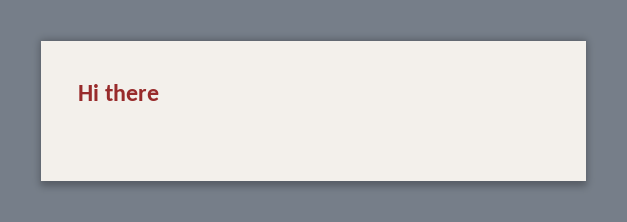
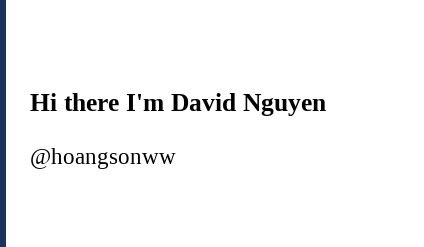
- Hi there
+ Hi there I'm David Nguyen
+ @hoangsonww

